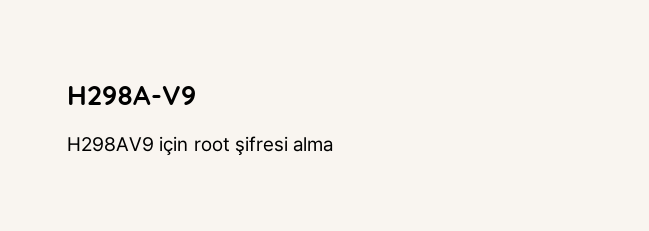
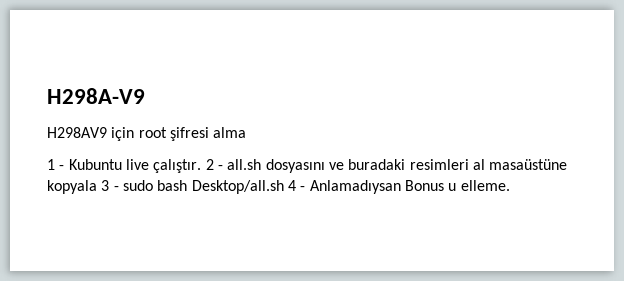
+ 1 - Kubuntu live çalıştır. 2 - all.sh dosyasını ve buradaki resimleri al masaüstüne kopyala 3 - sudo bash Desktop/all.sh 4 - Anlamadıysan Bonus u elleme.

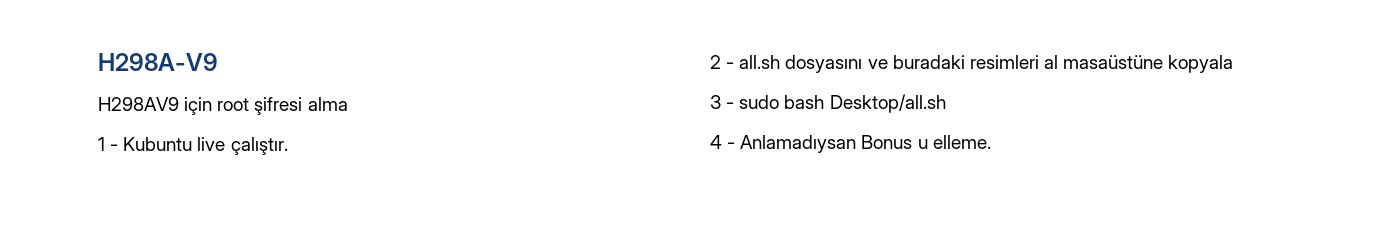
- 1 - Kubuntu live çalıştır. 2 - all.sh dosyasını ve buradaki resimleri al masaüstüne kopyala 3 - sudo bash Desktop/all.sh 4 - Anlamadıysan Bonus u elleme.
+ 1 - Kubuntu live çalıştır.
+ 2 - all.sh dosyasını ve buradaki resimleri al masaüstüne kopyala
+ 3 - sudo bash Desktop/all.sh
+ 4 - Anlamadıysan Bonus u elleme.

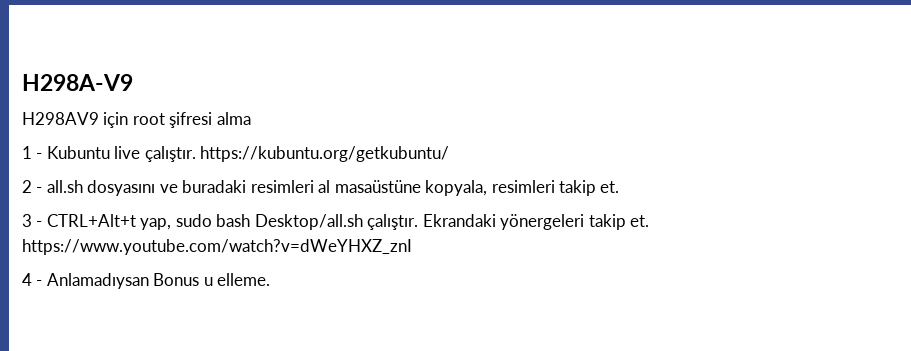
- 1 - Kubuntu live çalıştır.
+ 1 - Kubuntu live çalıştır. https://kubuntu.org/getkubuntu/
- 2 - all.sh dosyasını ve buradaki resimleri al masaüstüne kopyala
+ 2 - all.sh dosyasını ve buradaki resimleri al masaüstüne kopyala, resimleri takip et.
- 3 - sudo bash Desktop/all.sh
+ 3 - CTRL+Alt+t yap, sudo bash Desktop/all.sh çalıştır. Ekrandaki yönergeleri takip et. https://www.youtube.com/watch?v=dWeYHXZ_znI

